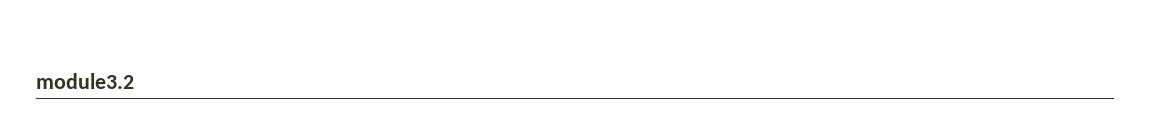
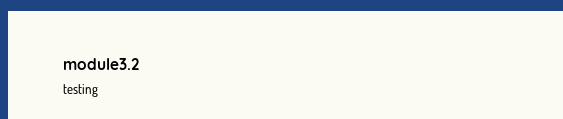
+ testing

